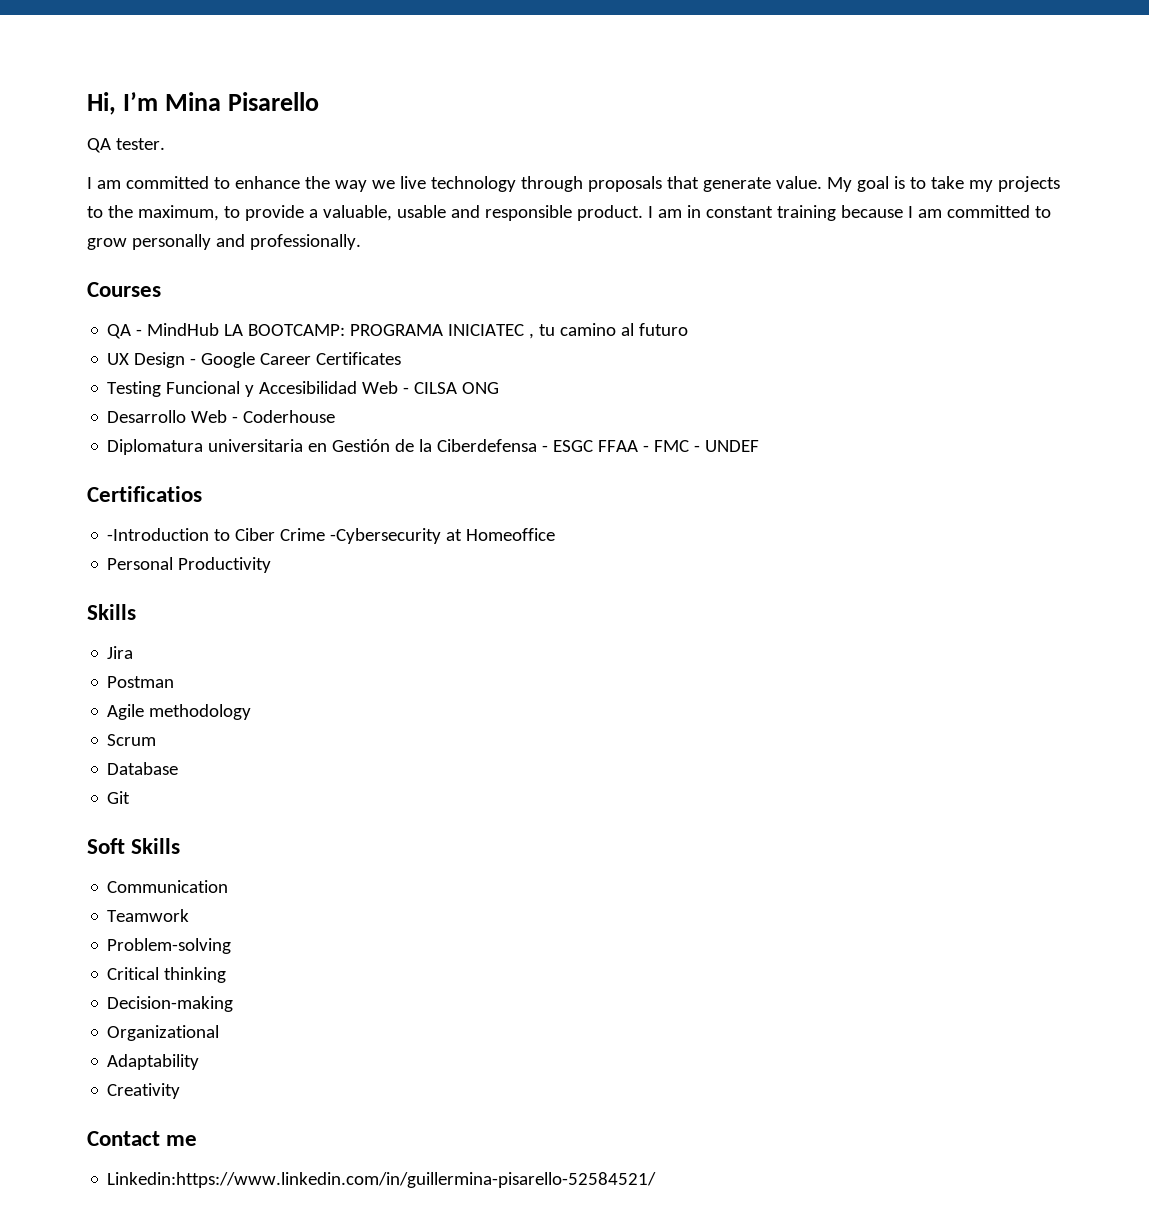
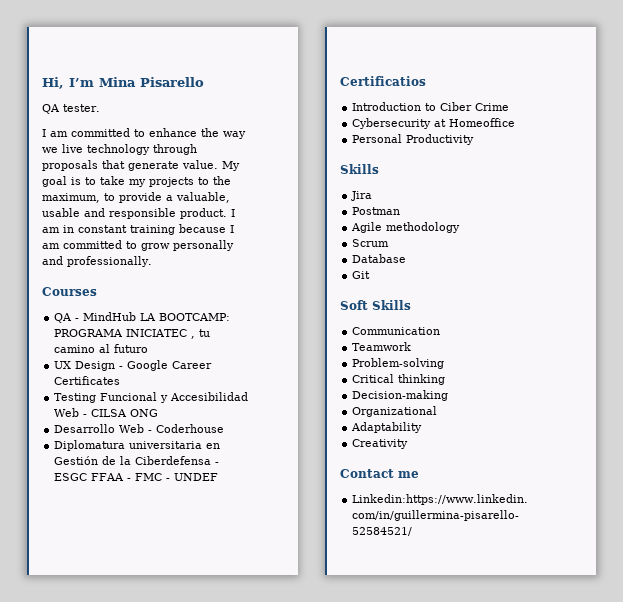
- -Introduction to Ciber Crime -Cybersecurity at Homeoffice
+ Introduction to Ciber Crime
+ Cybersecurity at Homeoffice

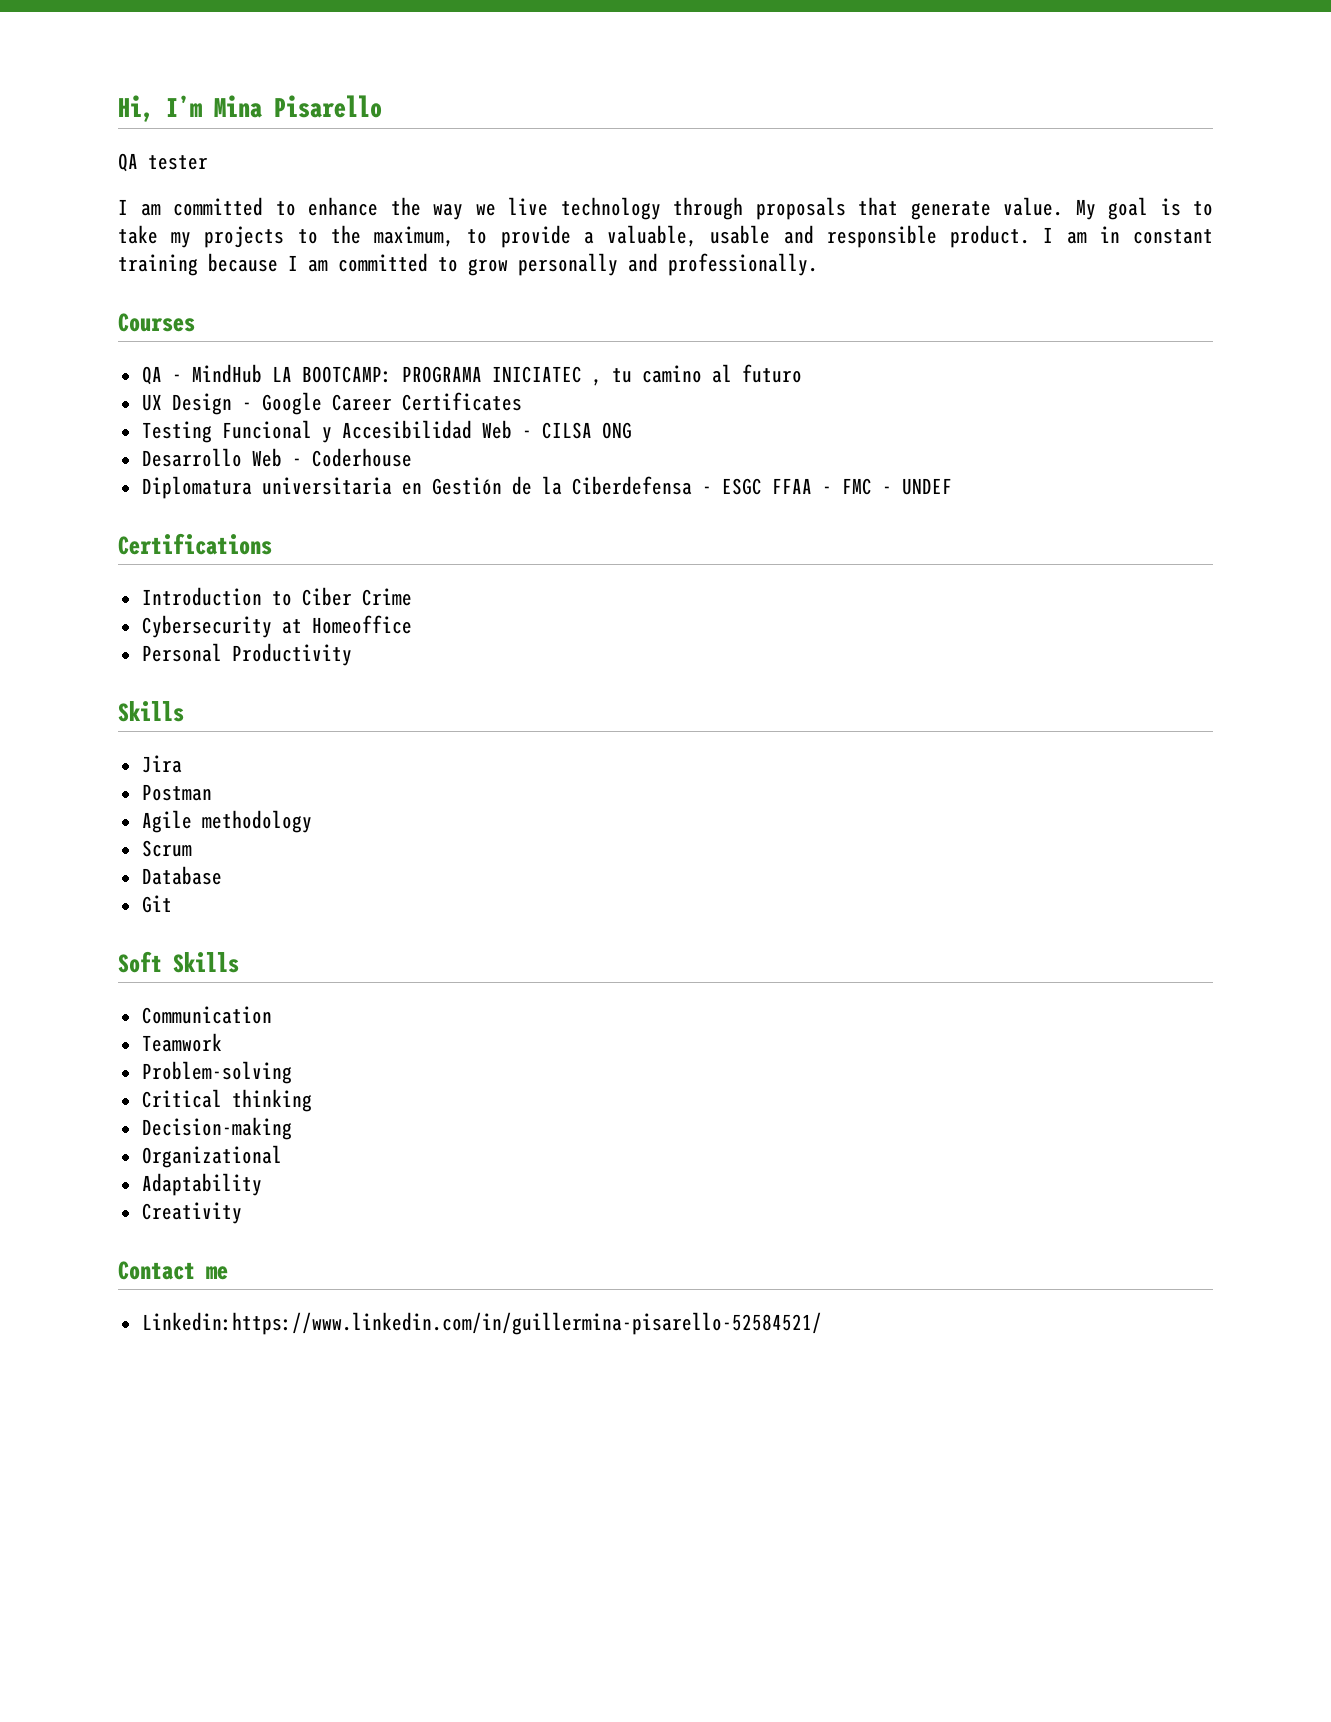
- QA tester.
+ QA tester
- Certificatios
+ Certifications

